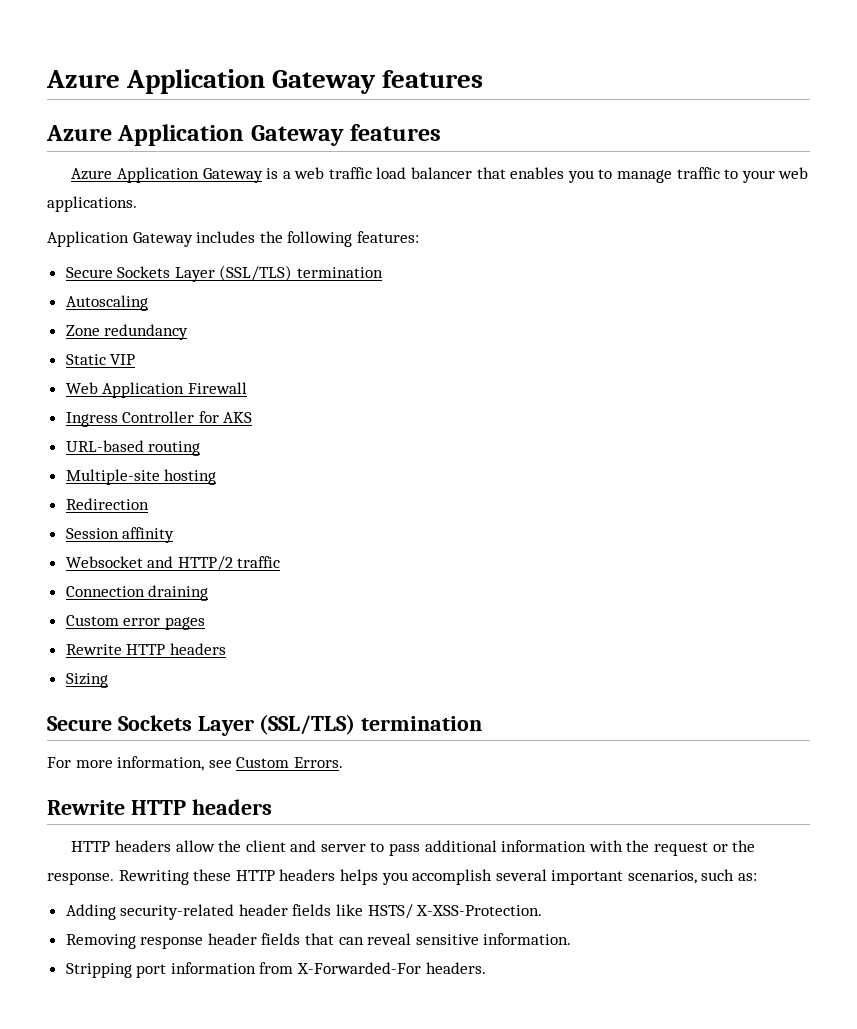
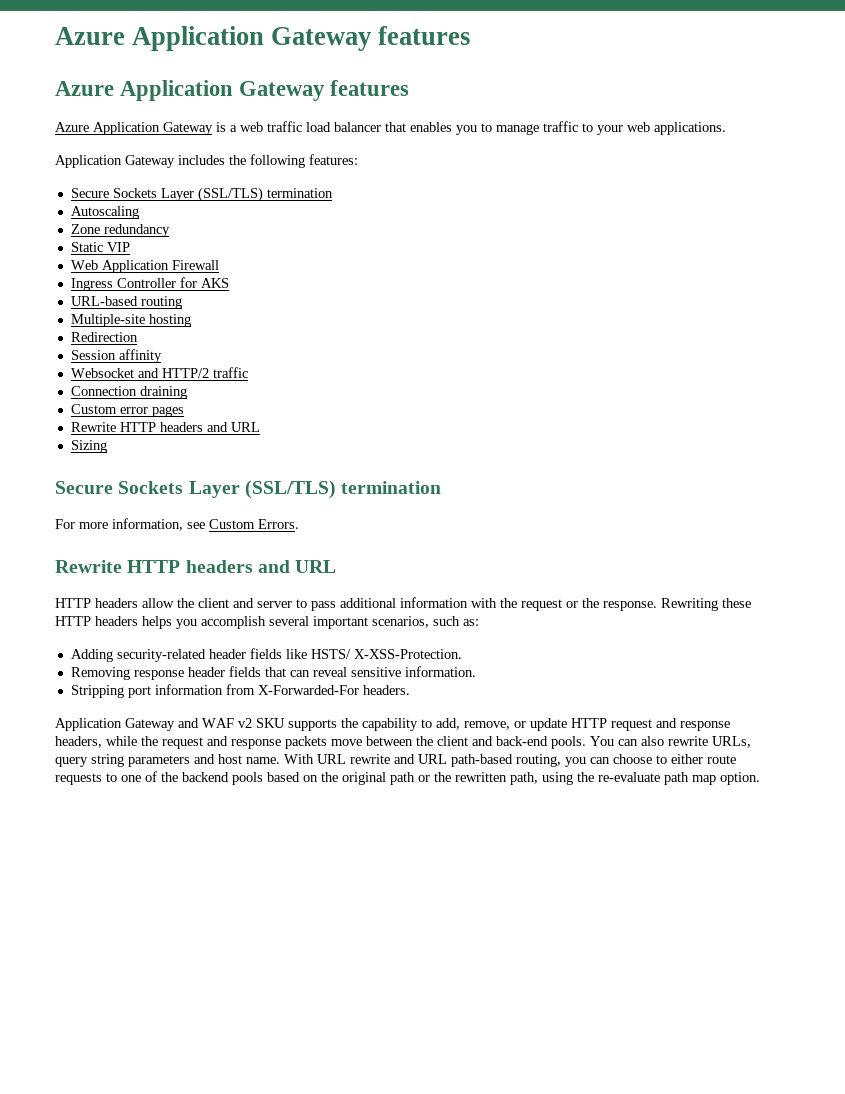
  Custom error pages
- Rewrite HTTP headers
+ Rewrite HTTP headers and URL
  For more information, see Custom Errors.
- Rewrite HTTP headers
+ Rewrite HTTP headers and URL
+ Application Gateway and WAF v2 SKU supports the capability to add, remove, or update HTTP request and response headers, while the request and response packets move between the client and back-end pools. You can also rewrite URLs, query string parameters and host name. With URL rewrite and URL path-based routing, you can choose to either route requests to one of the backend pools based on the original path or the rewritten path, using the re-evaluate path map option.

